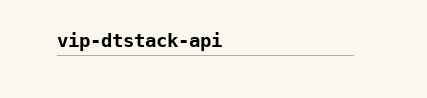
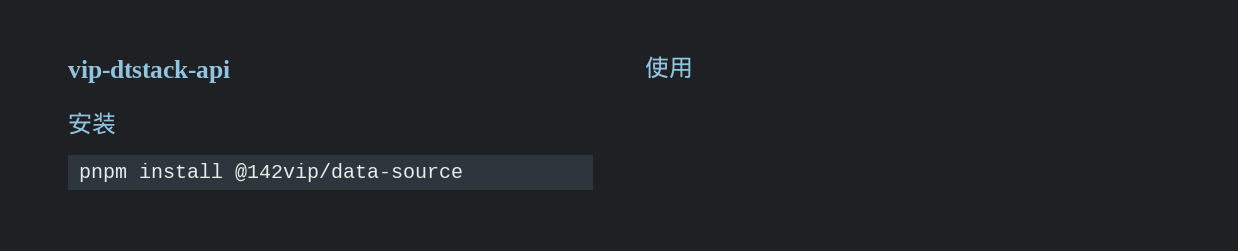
+ 安装
+ pnpm install @142vip/data-source
+ 使用

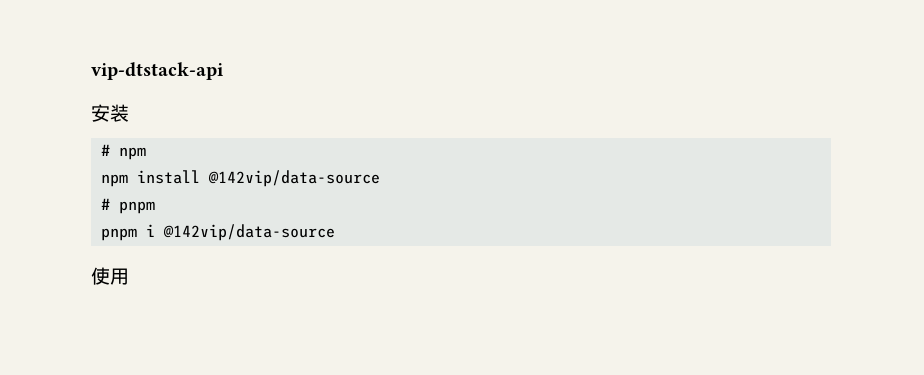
- pnpm install @142vip/data-source
+ # npm
+ npm install @142vip/data-source
+ # pnpm
+ pnpm i @142vip/data-source

